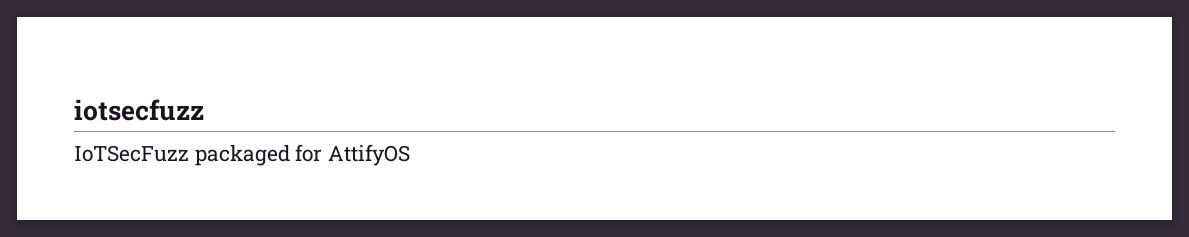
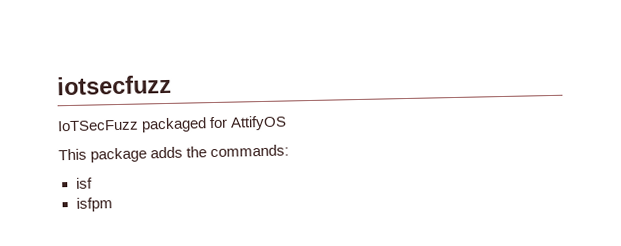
+ This package adds the commands:
+ isf
+ isfpm

